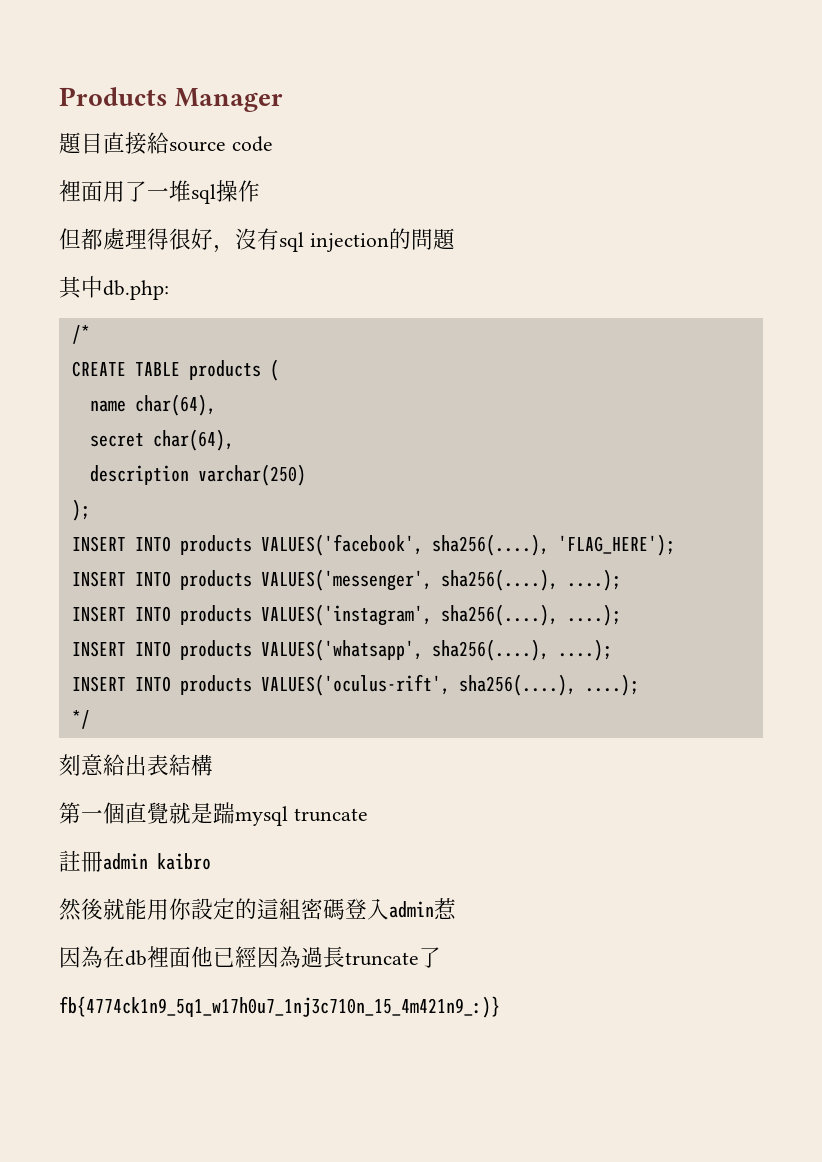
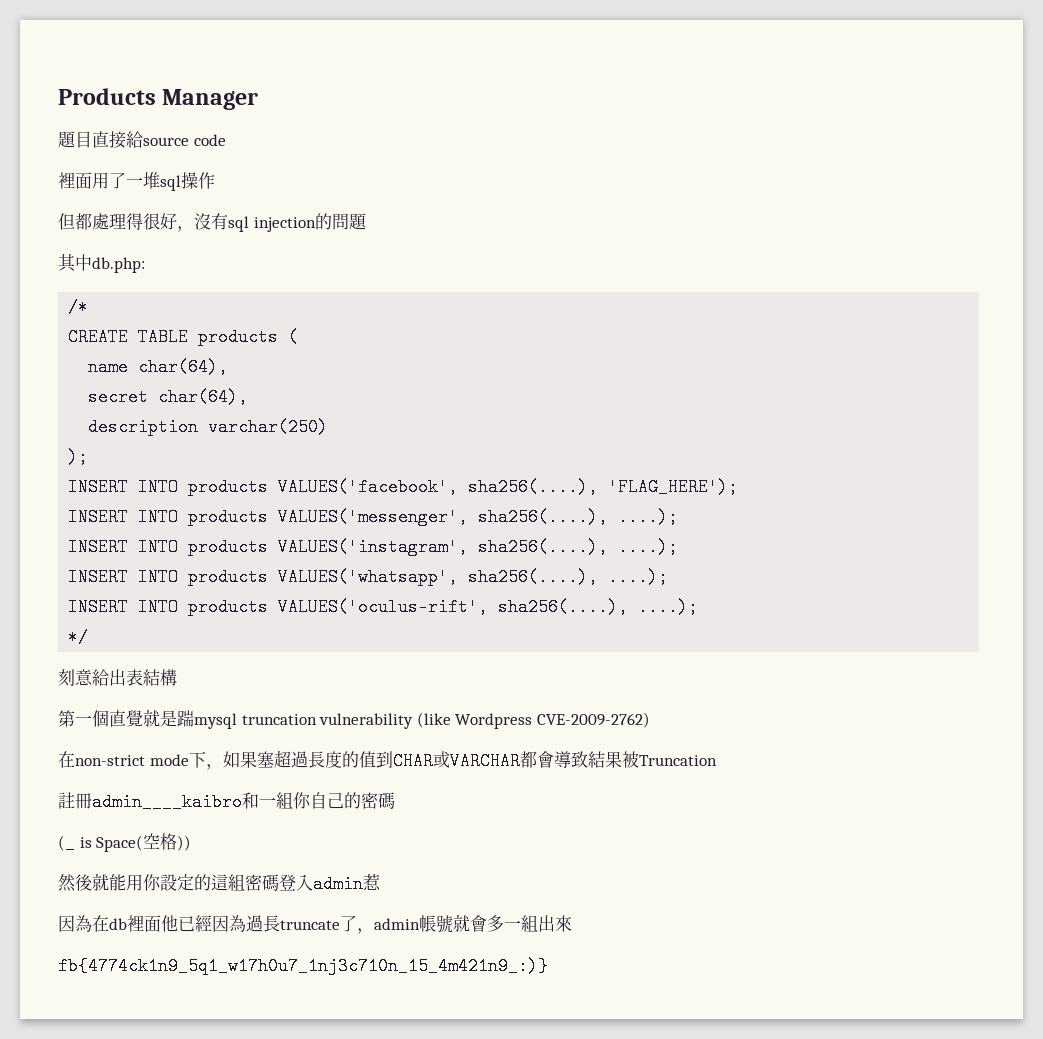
- 第一個直覺就是踹mysql truncate
- 註冊admin kaibro
+ 第一個直覺就是踹mysql truncation vulnerability (like Wordpress CVE-2009-2762)
+ 在non-strict mode下，如果塞超過長度的值到CHAR或VARCHAR都會導致結果被Truncation
+ 註冊admin____kaibro和一組你自己的密碼
+ (_ is Space(空格))
- 因為在db裡面他已經因為過長truncate了
+ 因為在db裡面他已經因為過長truncate了，admin帳號就會多一組出來

